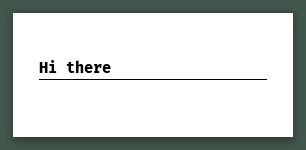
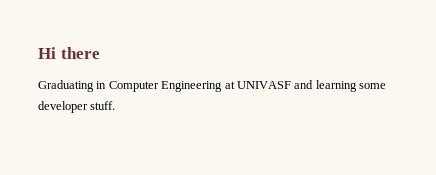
+ Graduating in Computer Engineering at UNIVASF and learning some developer stuff.

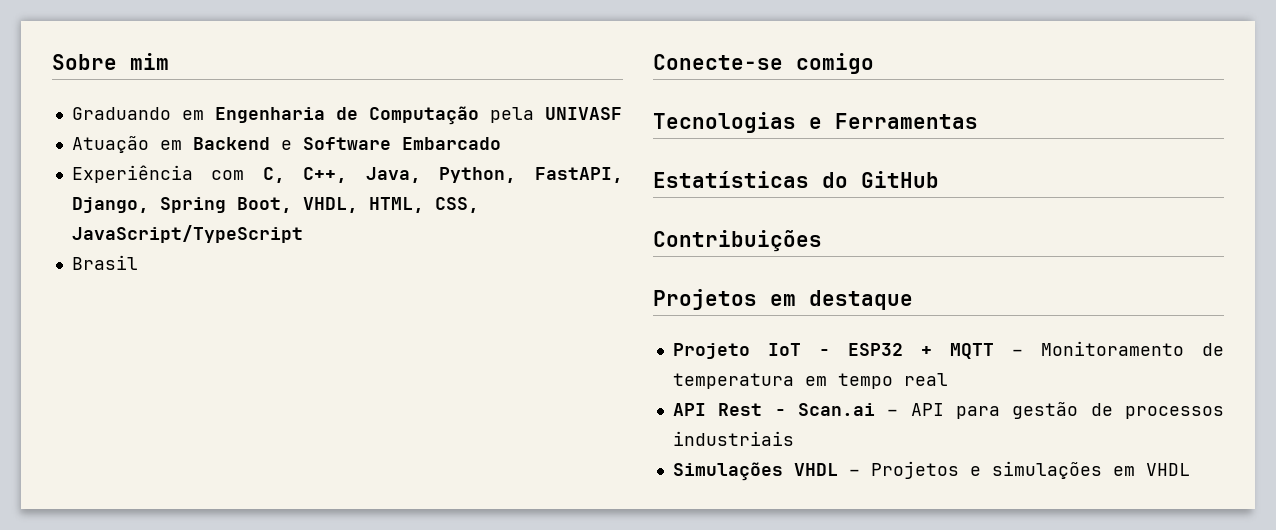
- Hi there
- Graduating in Computer Engineering at UNIVASF and learning some developer stuff.
+ Sobre mim
+ Graduando em Engenharia de Computação pela UNIVASF
+ Atuação em Backend e Software Embarcado
+ Experiência com C, C++, Java, Python, FastAPI, Django, Spring Boot, VHDL, HTML, CSS, JavaScript/TypeScript
+ Brasil
+ Conecte-se comigo
+ Tecnologias e Ferramentas
+ Estatísticas do GitHub
+ Contribuições
+ Projetos em destaque
+ Projeto IoT - ESP32 + MQTT – Monitoramento de temperatura em tempo real
+ API Rest - Scan.ai – API para gestão de processos industriais
+ Simulações VHDL – Projetos e simulações em VHDL

